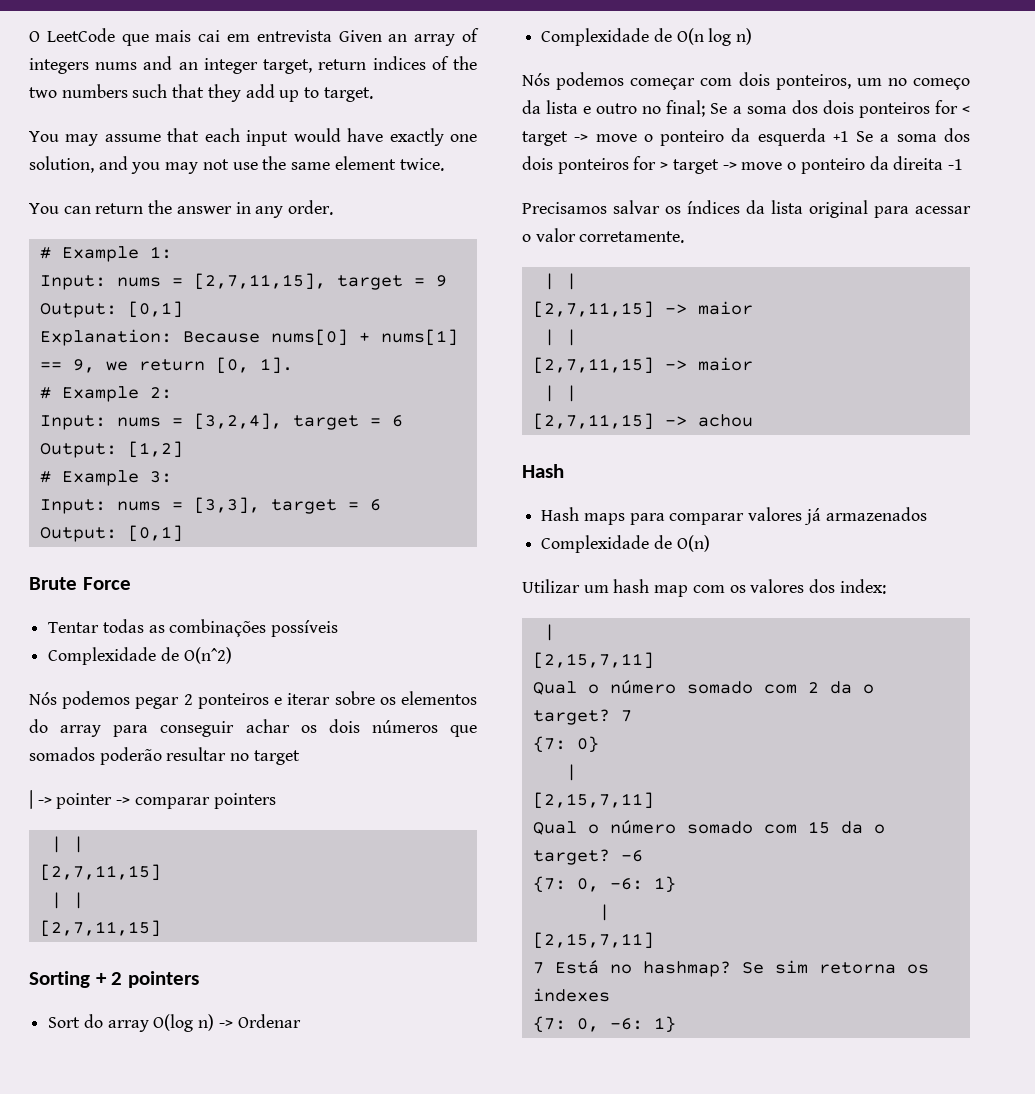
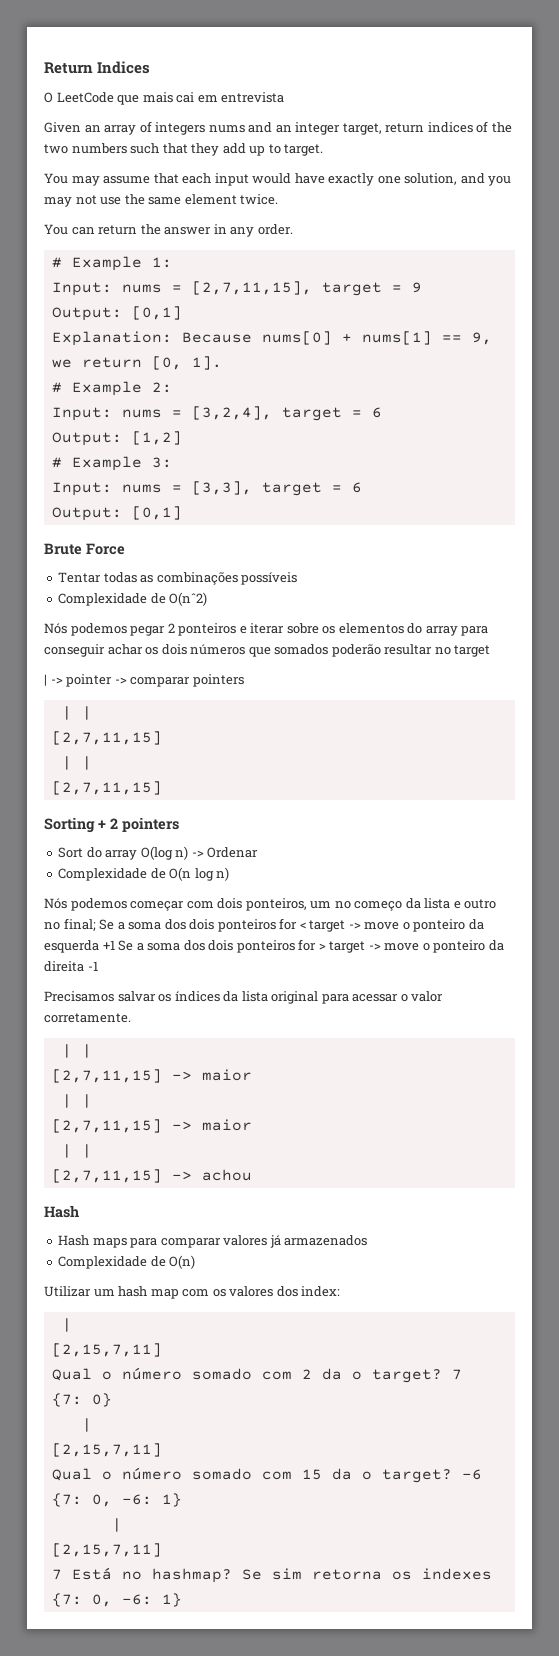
+ Return Indices
- O LeetCode que mais cai em entrevista Given an array of integers nums and an integer target, return indices of the two numbers such that they add up to target.
+ O LeetCode que mais cai em entrevista
+ Given an array of integers nums and an integer target, return indices of the two numbers such that they add up to target.

